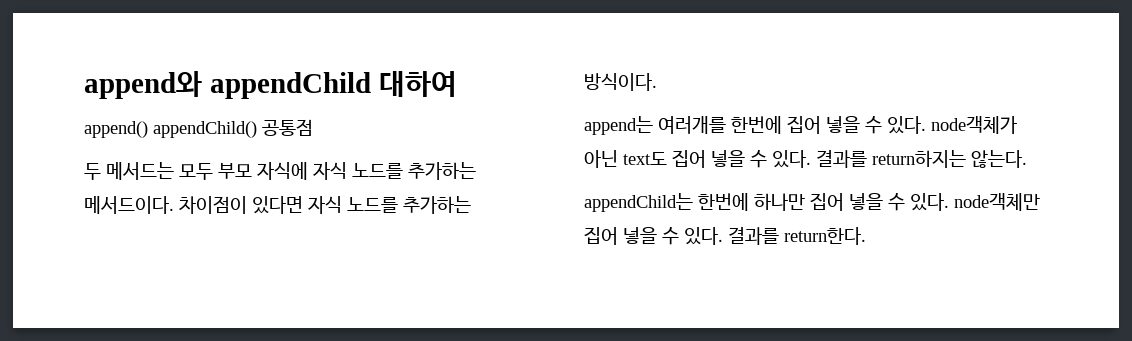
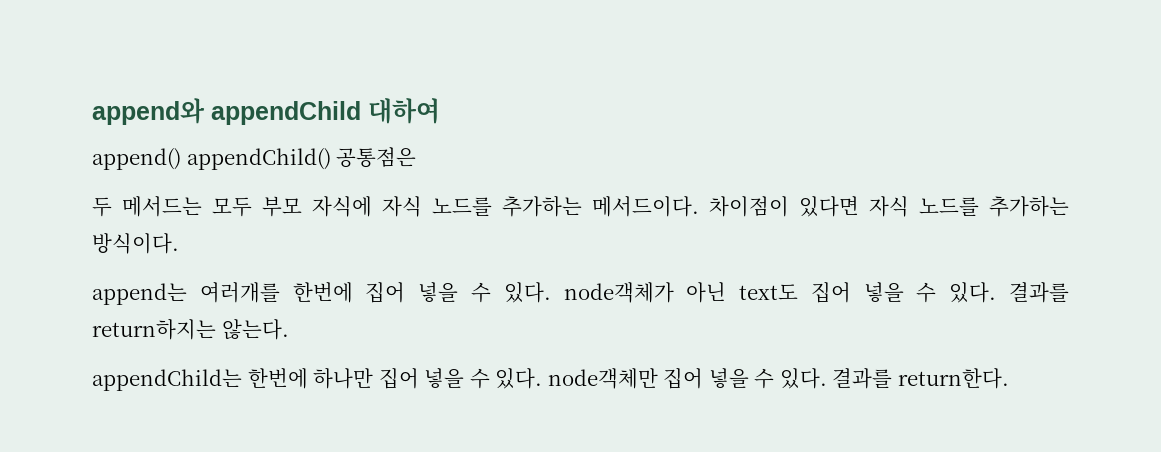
- append() appendChild() 공통점
+ append() appendChild() 공통점은

